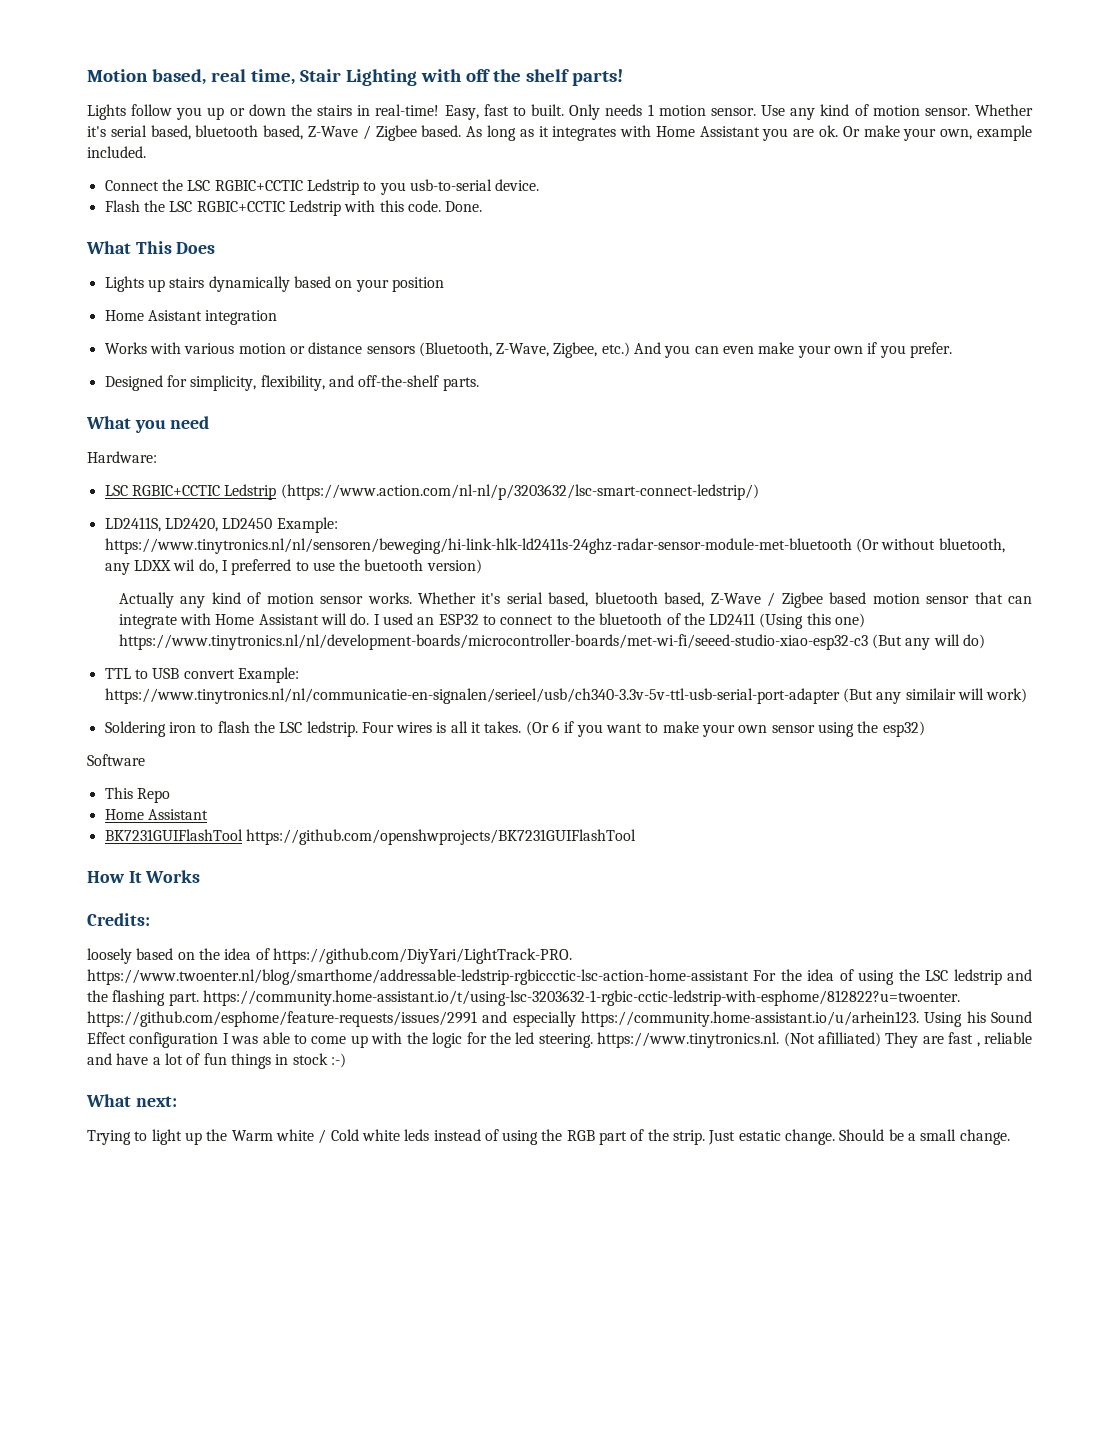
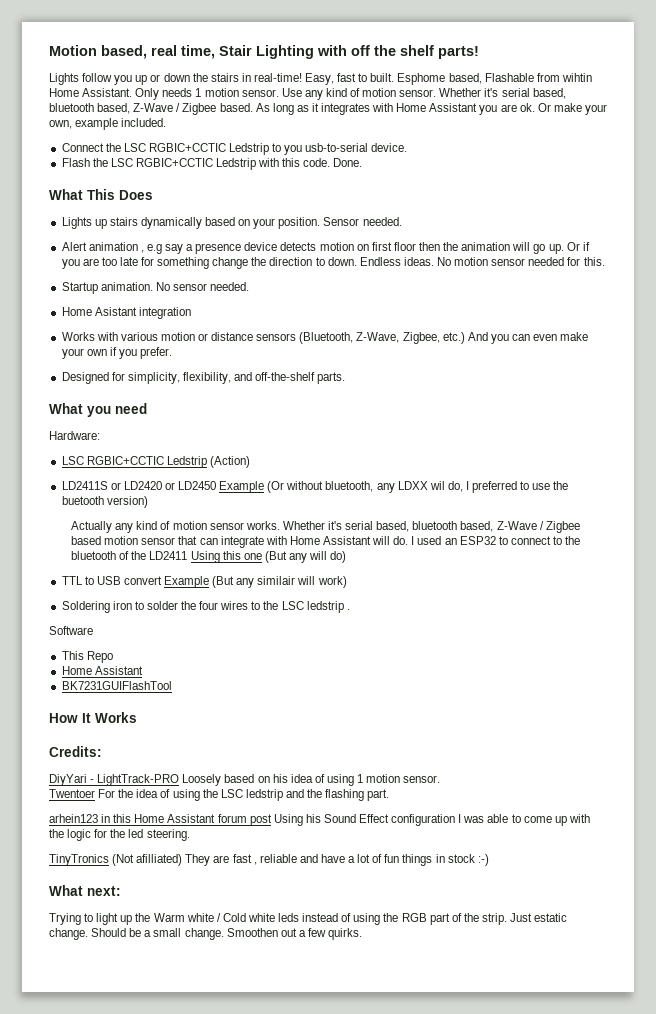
+ Esphome based, Flashable from wihtin Home Assistant.
- Lights up stairs dynamically based on your position
+ Lights up stairs dynamically based on your position. Sensor needed.
+ Alert animation , e.g say a presence device detects motion on first floor then the animation will go up. Or if you are too late for something change the direction to down. Endless ideas. No motion sensor needed for this.
+ Startup animation. No sensor needed.
- LSC RGBIC+CCTIC Ledstrip (https://www.action.com/nl-nl/p/3203632/lsc-smart-connect-ledstrip/)
- LD2411S, LD2420, LD2450 Example: https://www.tinytronics.nl/nl/sensoren/beweging/hi-link-hlk-ld2411s-24ghz-radar-sensor-module-met-bluetooth (Or without bluetooth, any LDXX wil do, I preferred to use the buetooth version)
+ LSC RGBIC+CCTIC Ledstrip (Action)
+ LD2411S or LD2420 or LD2450 Example (Or without bluetooth, any LDXX wil do, I preferred to use the buetooth version)
- I used an ESP32 to connect to the bluetooth of the LD2411 (Using this one) https://www.tinytronics.nl/nl/development-boards/microcontroller-boards/met-wi-fi/seeed-studio-xiao-esp32-c3 (But any will do)
+ I used an ESP32 to connect to the bluetooth of the LD2411 Using this one (But any will do)
- TTL to USB convert Example: https://www.tinytronics.nl/nl/communicatie-en-signalen/serieel/usb/ch340-3.3v-5v-ttl-usb-serial-port-adapter (But any similair will work)
+ TTL to USB convert Example (But any similair will work)
- Soldering iron to flash the LSC ledstrip. Four wires is all it takes. (Or 6 if you want to make your own sensor using the esp32)
+ Soldering iron to solder the four wires to the LSC ledstrip .
- BK7231GUIFlashTool https://github.com/openshwprojects/BK7231GUIFlashTool
+ BK7231GUIFlashTool
- loosely based on the idea of https://github.com/DiyYari/LightTrack-PRO. https://www.twoenter.nl/blog/smarthome/addressable-ledstrip-rgbiccctic-lsc-action-home-assistant For the idea of using the LSC ledstrip and the flashing part. https://community.home-assistant.io/t/using-lsc-3203632-1-rgbic-cctic-ledstrip-with-esphome/812822?u=twoenter. https://github.com/esphome/feature-requests/issues/2991 and especially https://community.home-assistant.io/u/arhein123. Using his Sound Effect configuration I was able to come up with the logic for the led steering. https://www.tinytronics.nl. (Not afilliated) They are fast , reliable and have a lot of fun things in stock :-)
+ DiyYari - LightTrack-PRO Loosely based on his idea of using 1 motion sensor.
+ Twentoer For the idea of using the LSC ledstrip and the flashing part.
+ arhein123 in this Home Assistant forum post Using his Sound Effect configuration I was able to come up with the logic for the led steering.
+ TinyTronics (Not afilliated) They are fast , reliable and have a lot of fun things in stock :-)
+ Smoothen out a few quirks.

